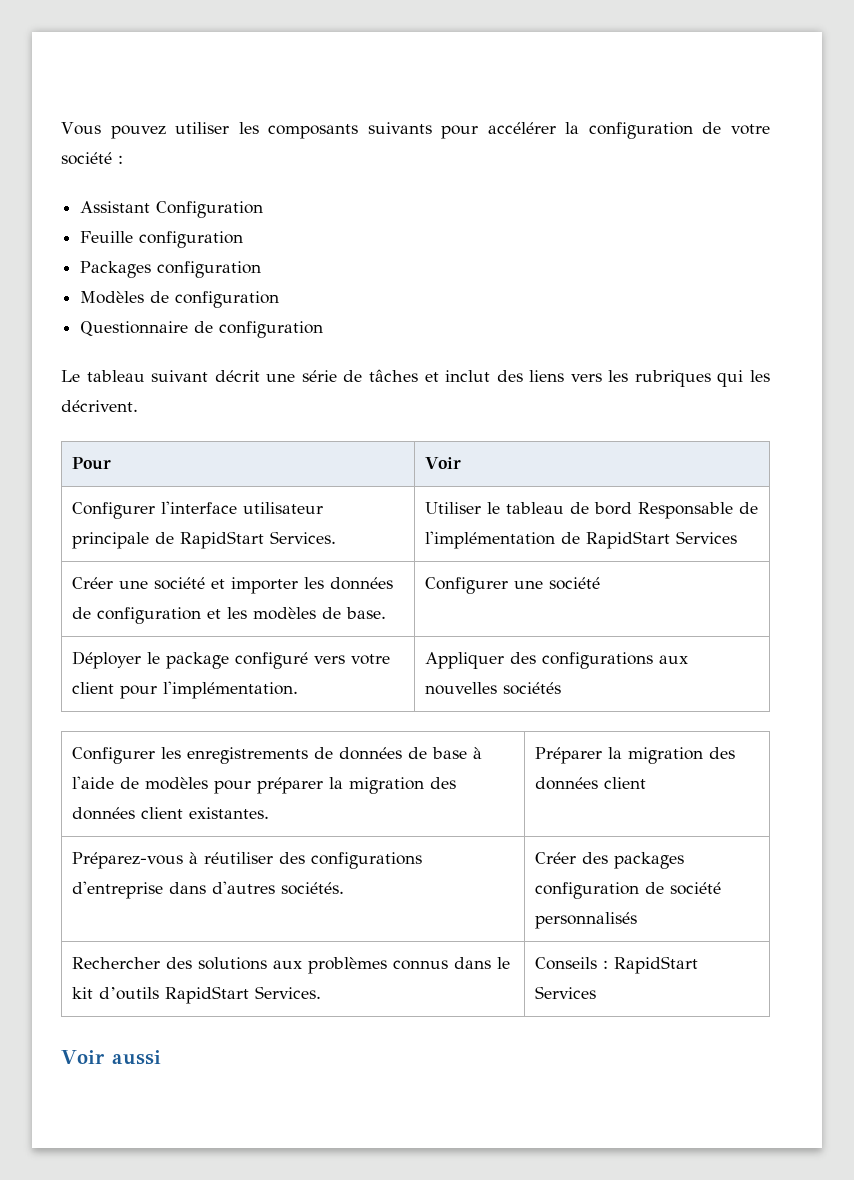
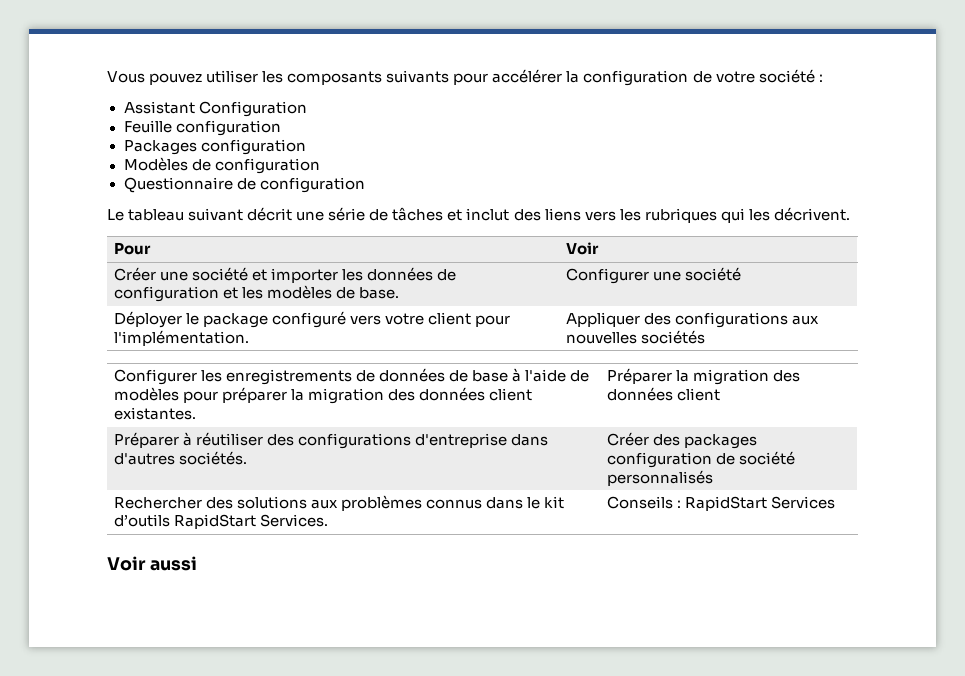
- Configurer l'interface utilisateur principale de RapidStart Services. | Utiliser le tableau de bord Responsable de l'implémentation de RapidStart Services
- Préparez-vous à réutiliser des configurations d'entreprise dans d'autres sociétés. | Créer des packages configuration de société personnalisés
+ Préparer à réutiliser des configurations d'entreprise dans d'autres sociétés. | Créer des packages configuration de société personnalisés

